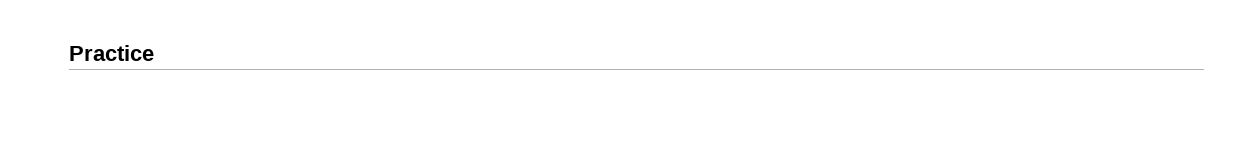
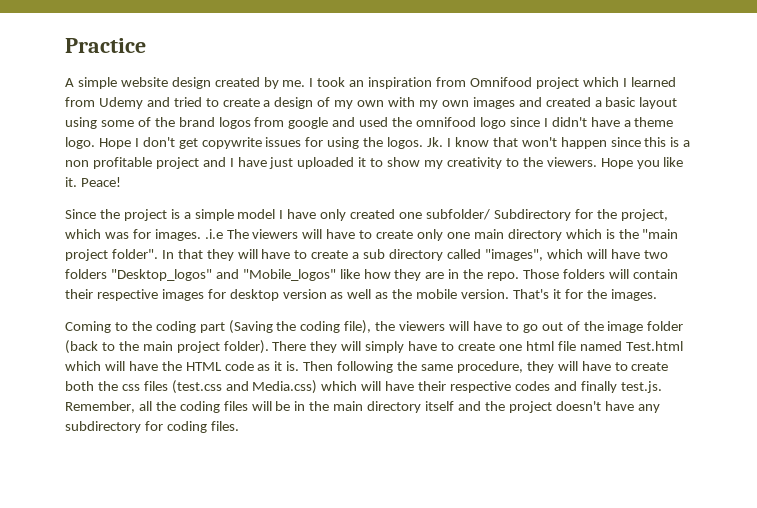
+ A simple website design created by me. I took an inspiration from Omnifood project which I learned from Udemy and tried to create a design of my own with my own images and created a basic layout using some of the brand logos from google and used the omnifood logo since I didn't have a theme logo. Hope I don't get copywrite issues for using the logos. Jk. I know that won't happen since this is a non profitable project and I have just uploaded it to show my creativity to the viewers. Hope you like it. Peace!
+ Since the project is a simple model I have only created one subfolder/ Subdirectory for the project, which was for images. .i.e The viewers will have to create only one main directory which is the "main project folder". In that they will have to create a sub directory called "images", which will have two folders "Desktop_logos" and "Mobile_logos" like how they are in the repo. Those folders will contain their respective images for desktop version as well as the mobile version. That's it for the images.
+ Coming to the coding part (Saving the coding file), the viewers will have to go out of the image folder (back to the main project folder). There they will simply have to create one html file named Test.html which will have the HTML code as it is. Then following the same procedure, they will have to create both the css files (test.css and Media.css) which will have their respective codes and finally test.js. Remember, all the coding files will be in the main directory itself and the project doesn't have any subdirectory for coding files.

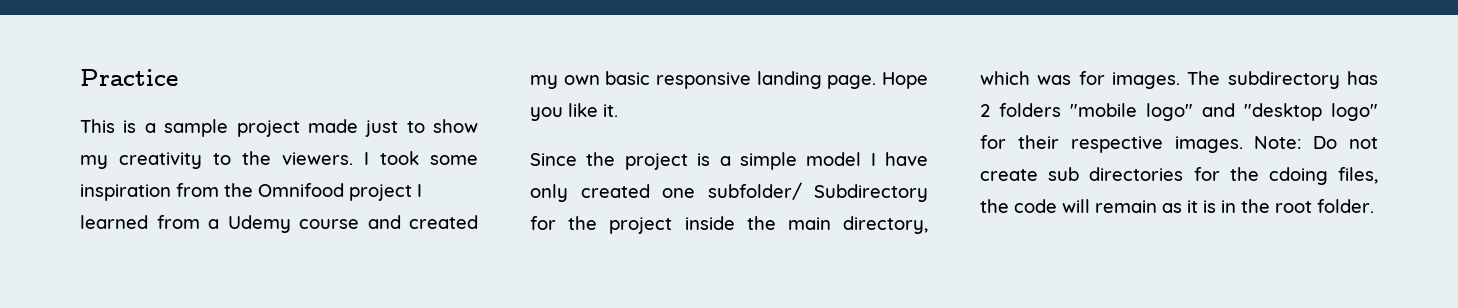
- A simple website design created by me. I took an inspiration from Omnifood project which I learned from Udemy and tried to create a design of my own with my own images and created a basic layout using some of the brand logos from google and used the omnifood logo since I didn't have a theme logo. Hope I don't get copywrite issues for using the logos. Jk. I know that won't happen since this is a non profitable project and I have just uploaded it to show my creativity to the viewers.
+ This is a sample project made just to show my creativity to the viewers.
+ I took some inspiration from the Omnifood project I learned from a Udemy course and created my own basic responsive landing page.
- Peace!
- Since the project is a simple model I have only created one subfolder/ Subdirectory for the project, which was for images. .i.e The viewers will have to create only one main directory which is the "main project folder". In that they will have to create a sub directory called "images", which will have two folders "Desktop_logos" and "Mobile_logos" like how they are in the repo. Those folders will contain their respective images for desktop version as well as the mobile version. That's it for the images.
- Coming to the coding part (Saving the coding file), the viewers will have to go out of the image folder (back to the main project folder). There they will simply have to create one html file named Test.html which will have the HTML code as it is. Then following the same procedure, they will have to create both the css files (test.css and Media.css) which will have their respective codes and finally test.js. Remember, all the coding files will be in the main directory itself and the project doesn't have any subdirectory for coding files.
+ Since the project is a simple model I have only created one subfolder/ Subdirectory for the project inside the main directory, which was for images. The subdirectory has 2 folders "mobile logo" and "desktop logo" for their respective images. Note: Do not create sub directories for the cdoing files, the code will remain as it is in the root folder.

